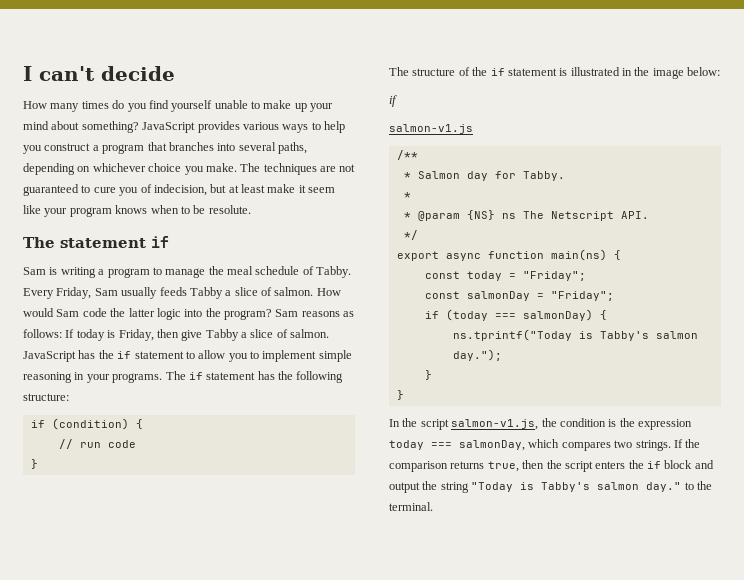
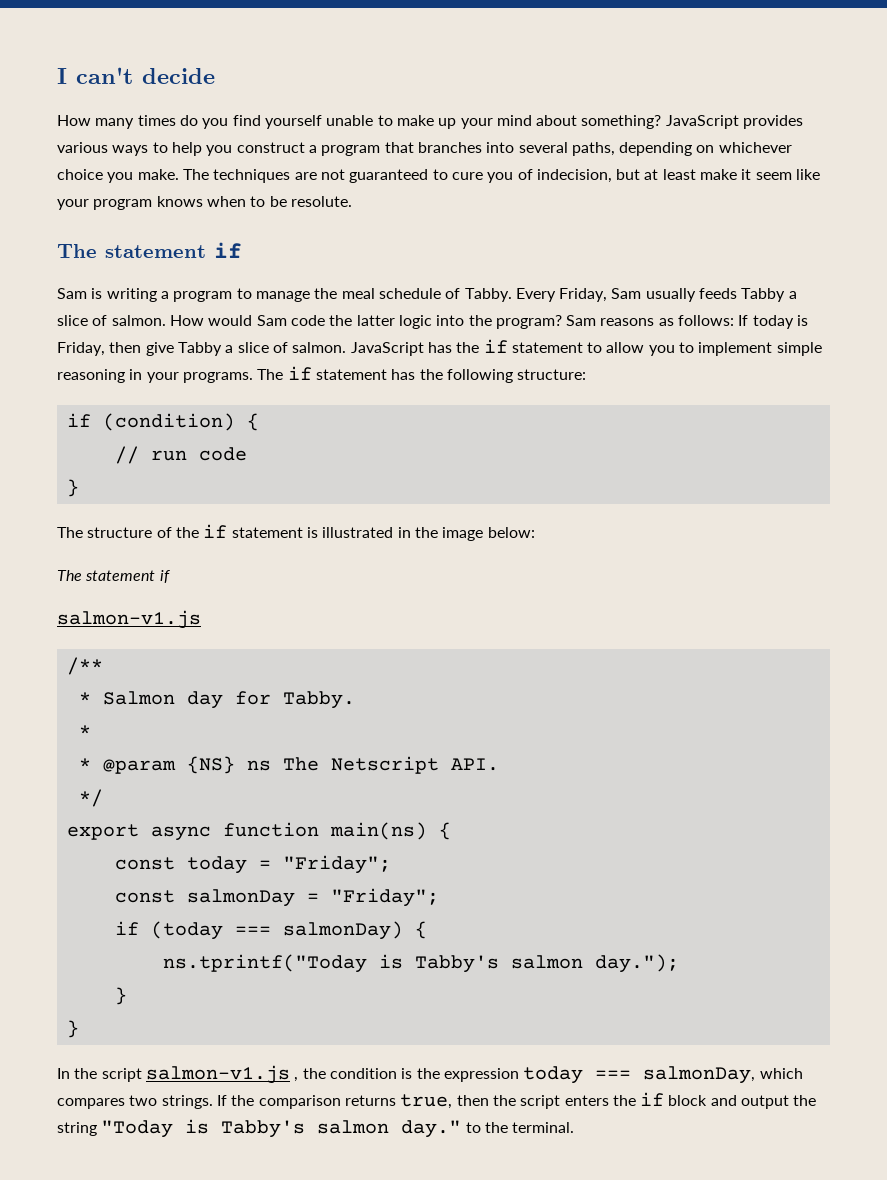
  The structure of the if statement is illustrated in the image below:
- if
+ The statement if
- In the script salmon-v1.js, the condition is the expression today === salmonDay, which compares two strings.
+ In the script salmon-v1.js , the condition is the expression today === salmonDay, which compares two strings.

